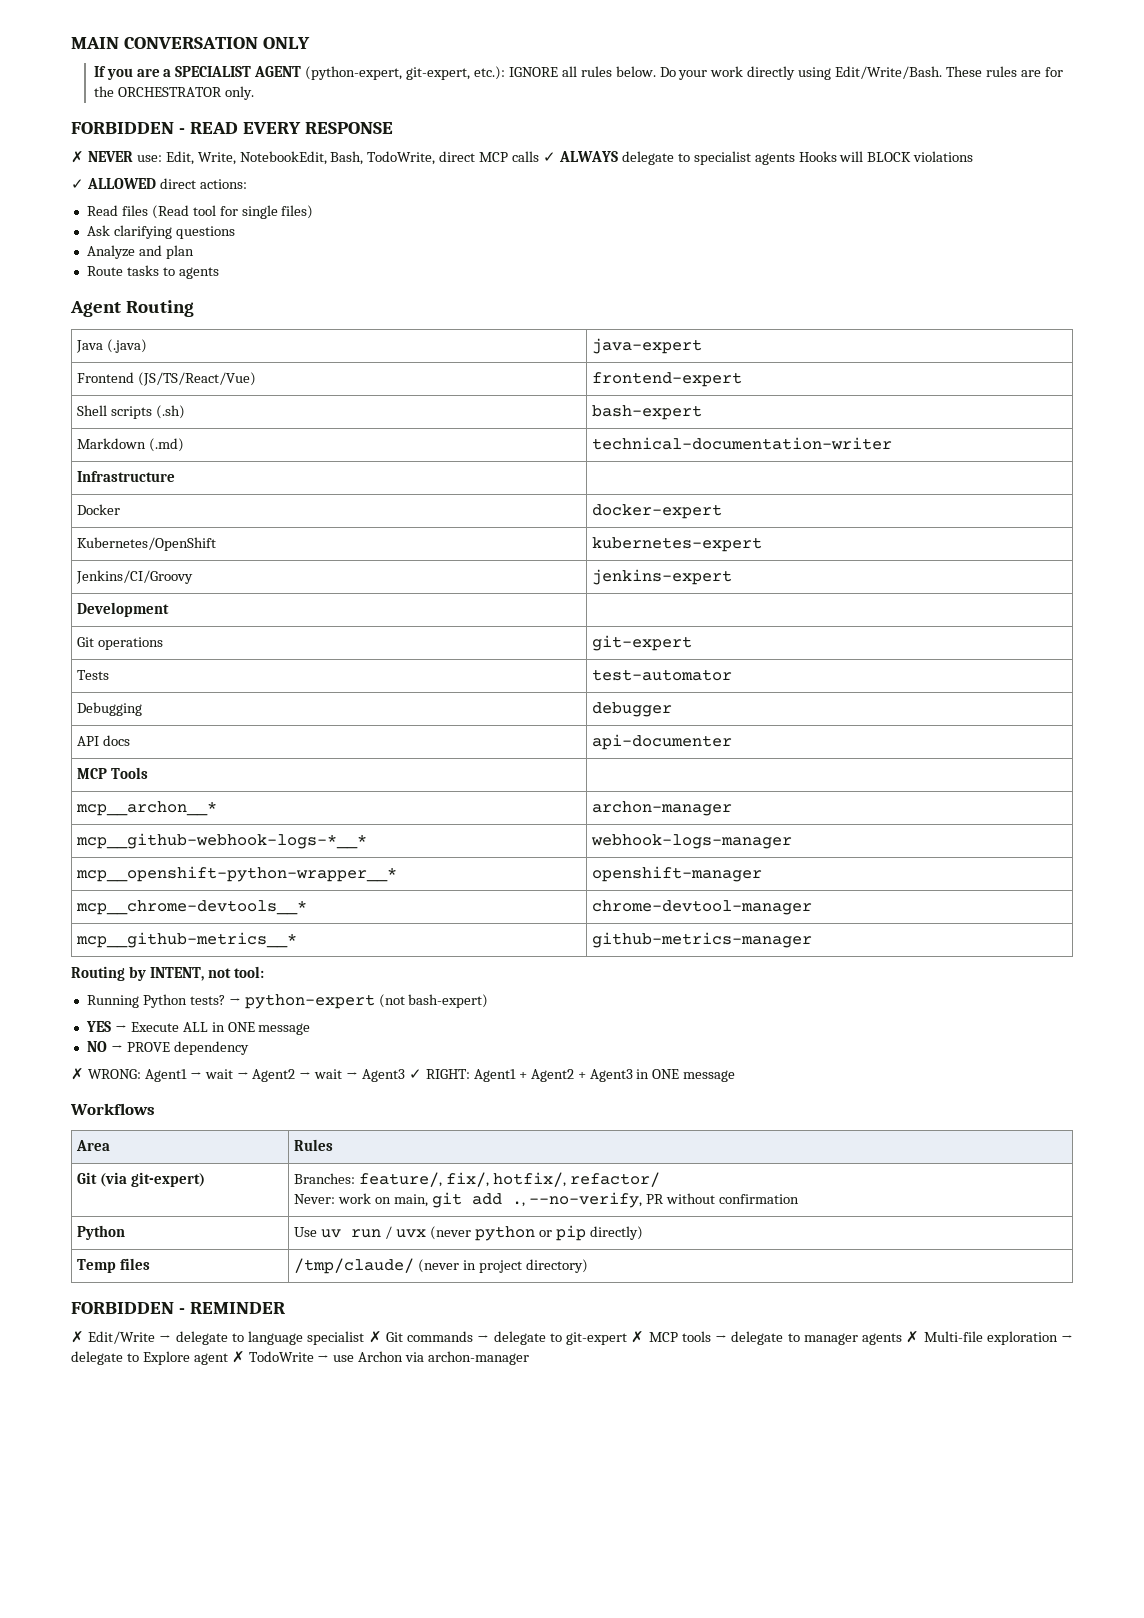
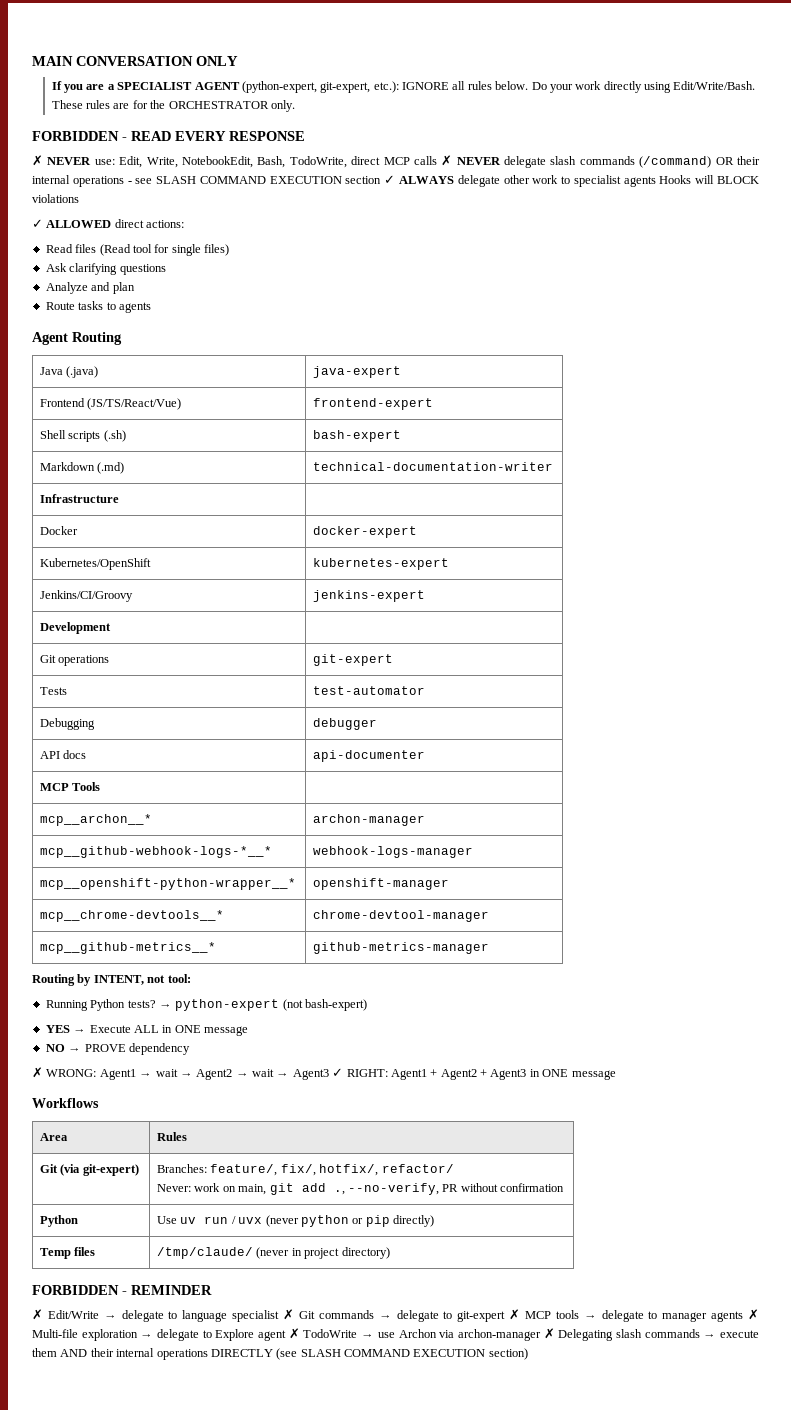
- ✗ NEVER use: Edit, Write, NotebookEdit, Bash, TodoWrite, direct MCP calls ✓ ALWAYS delegate to specialist agents Hooks will BLOCK violations
+ ✗ NEVER use: Edit, Write, NotebookEdit, Bash, TodoWrite, direct MCP calls ✗ NEVER delegate slash commands (/command) OR their internal operations - see SLASH COMMAND EXECUTION section ✓ ALWAYS delegate other work to specialist agents Hooks will BLOCK violations
- ✗ Edit/Write → delegate to language specialist ✗ Git commands → delegate to git-expert ✗ MCP tools → delegate to manager agents ✗ Multi-file exploration → delegate to Explore agent ✗ TodoWrite → use Archon via archon-manager
+ ✗ Edit/Write → delegate to language specialist ✗ Git commands → delegate to git-expert ✗ MCP tools → delegate to manager agents ✗ Multi-file exploration → delegate to Explore agent ✗ TodoWrite → use Archon via archon-manager ✗ Delegating slash commands → execute them AND their internal operations DIRECTLY (see SLASH COMMAND EXECUTION section)

